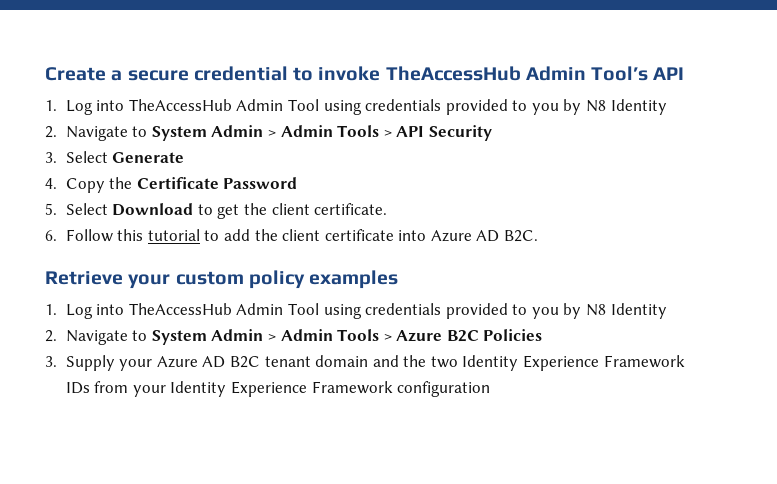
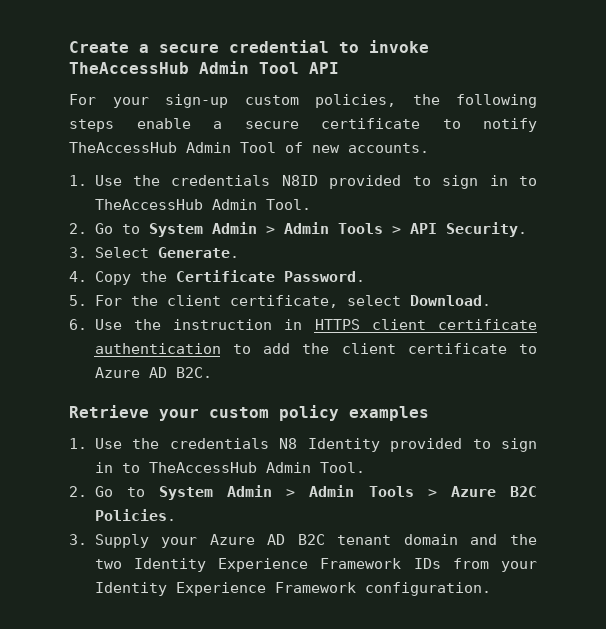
- Create a secure credential to invoke TheAccessHub Admin Tool’s API
- 1. Log into TheAccessHub Admin Tool using credentials provided to you by N8 Identity
- 2. Navigate to System Admin > Admin Tools > API Security
+ Create a secure credential to invoke TheAccessHub Admin Tool API
+ For your sign-up custom policies, the following steps enable a secure certificate to notify TheAccessHub Admin Tool of new accounts.
+ 1. Use the credentials N8ID provided to sign in to TheAccessHub Admin Tool.
+ 2. Go to System Admin > Admin Tools > API Security.
- 3. Select Generate
+ 3. Select Generate.
- 4. Copy the Certificate Password
+ 4. Copy the Certificate Password.
- 5. Select Download to get the client certificate.
- 6. Follow this tutorial to add the client certificate into Azure AD B2C.
+ 5. For the client certificate, select Download.
+ 6. Use the instruction in HTTPS client certificate authentication to add the client certificate to Azure AD B2C.
  Retrieve your custom policy examples
- 1. Log into TheAccessHub Admin Tool using credentials provided to you by N8 Identity
- 2. Navigate to System Admin > Admin Tools > Azure B2C Policies
+ 1. Use the credentials N8 Identity provided to sign in to TheAccessHub Admin Tool.
+ 2. Go to System Admin > Admin Tools > Azure B2C Policies.
- 3. Supply your Azure AD B2C tenant domain and the two Identity Experience Framework IDs from your Identity Experience Framework configuration
+ 3. Supply your Azure AD B2C tenant domain and the two Identity Experience Framework IDs from your Identity Experience Framework configuration.

